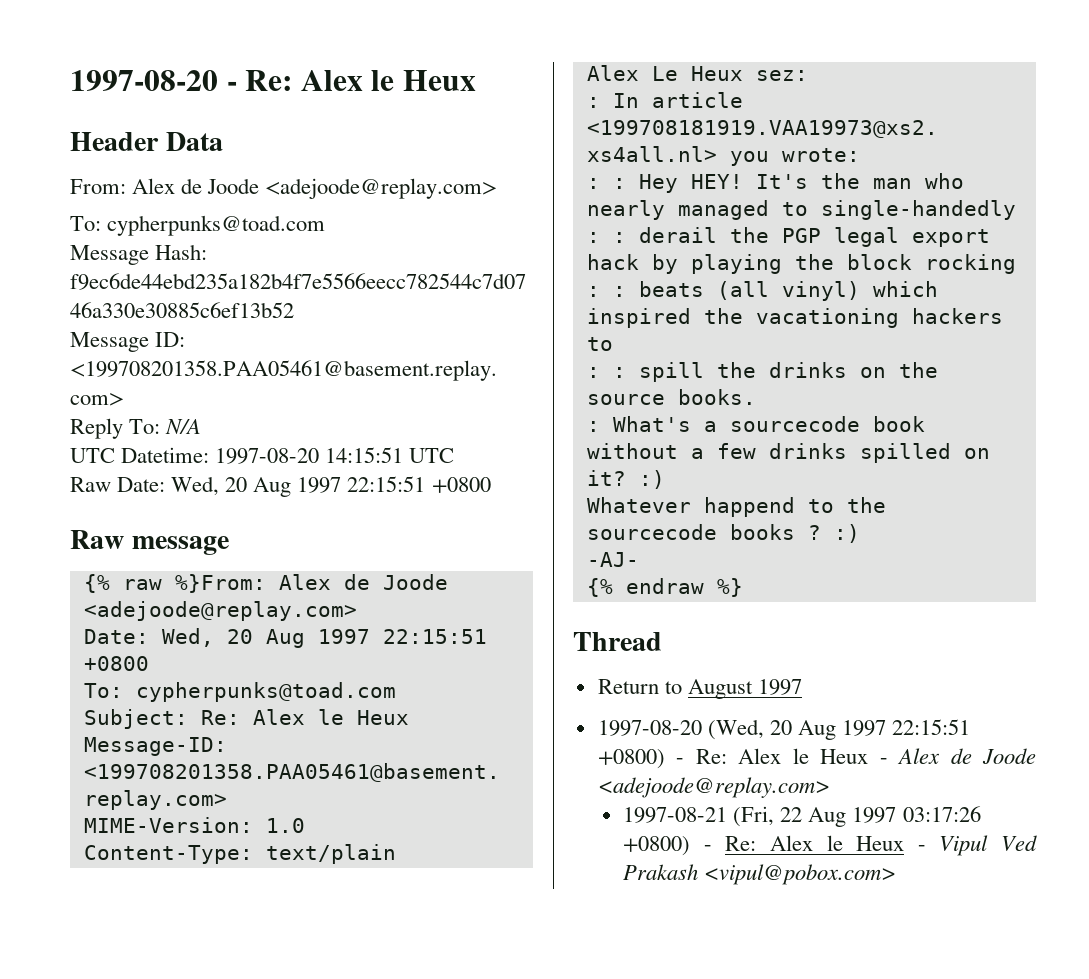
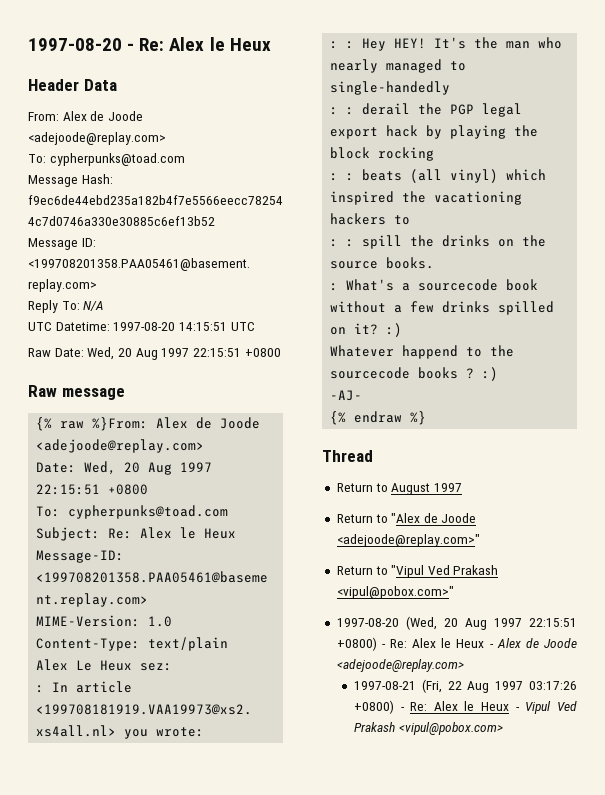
+ Return to "Alex de Joode <adejoode@replay.com>"
+ Return to "Vipul Ved Prakash <vipul@pobox.com>"

